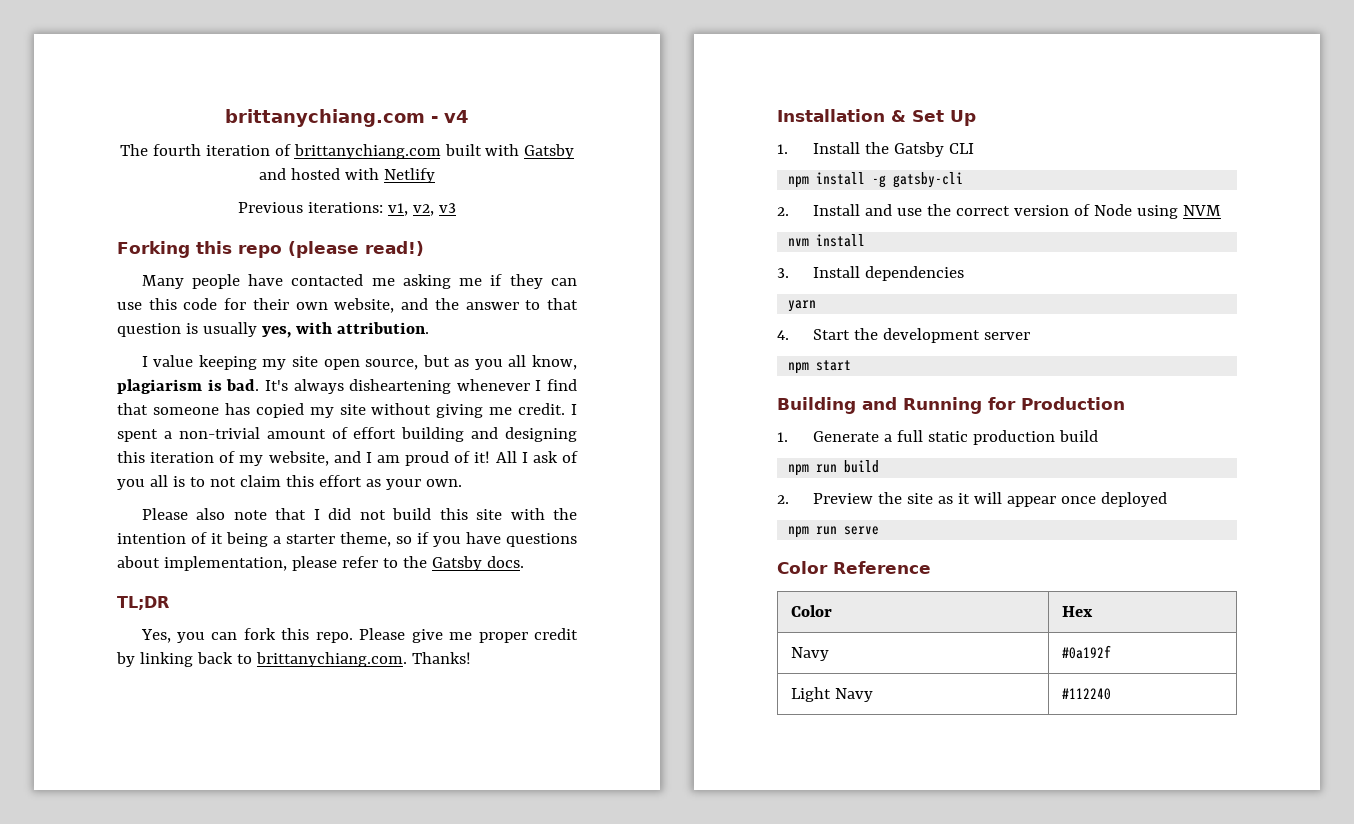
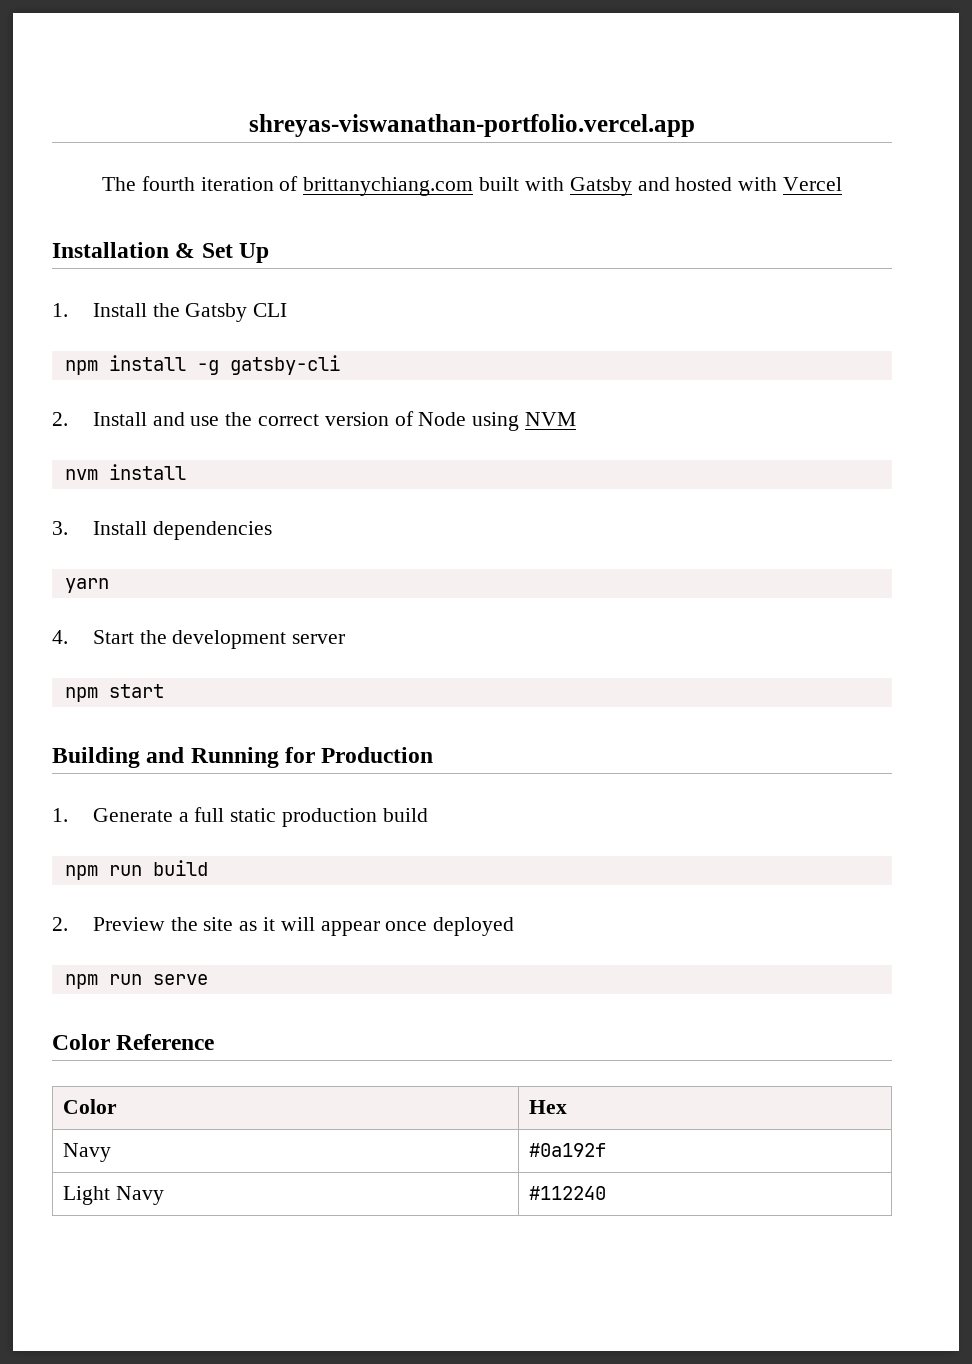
- brittanychiang.com - v4
+ shreyas-viswanathan-portfolio.vercel.app
- The fourth iteration of brittanychiang.com built with Gatsby and hosted with Netlify
- Previous iterations: v1, v2, v3
- Forking this repo (please read!)
- Many people have contacted me asking me if they can use this code for their own website, and the answer to that question is usually yes, with attribution.
- I value keeping my site open source, but as you all know, plagiarism is bad. It's always disheartening whenever I find that someone has copied my site without giving me credit. I spent a non-trivial amount of effort building and designing this iteration of my website, and I am proud of it! All I ask of you all is to not claim this effort as your own.
- Please also note that I did not build this site with the intention of it being a starter theme, so if you have questions about implementation, please refer to the Gatsby docs.
- TL;DR
- Yes, you can fork this repo. Please give me proper credit by linking back to brittanychiang.com. Thanks!
+ The fourth iteration of brittanychiang.com built with Gatsby and hosted with Vercel

